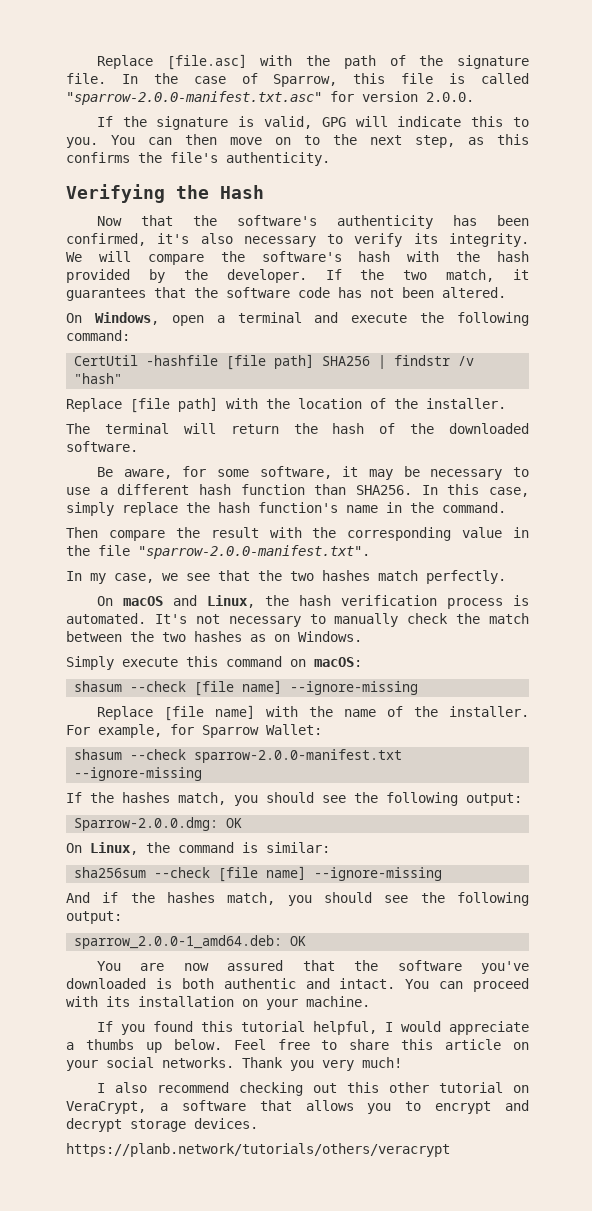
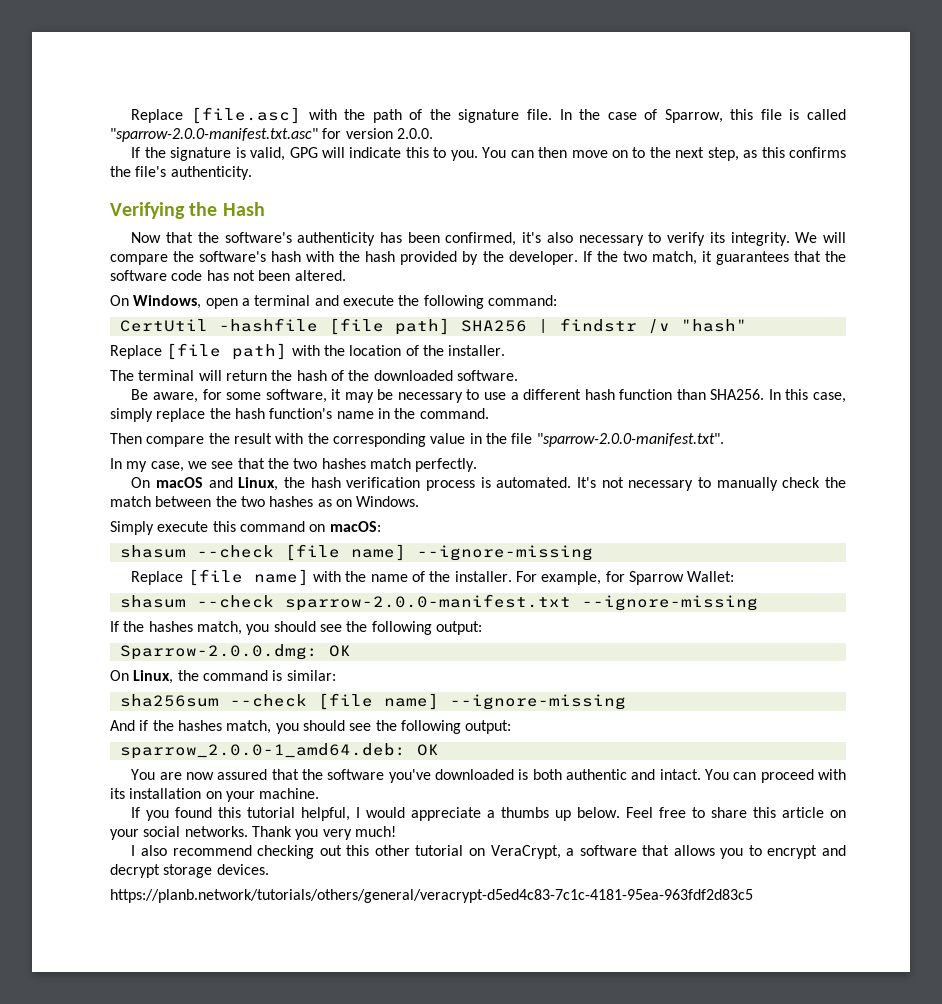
- https://planb.network/tutorials/others/veracrypt
+ https://planb.network/tutorials/others/general/veracrypt-d5ed4c83-7c1c-4181-95ea-963fdf2d83c5

